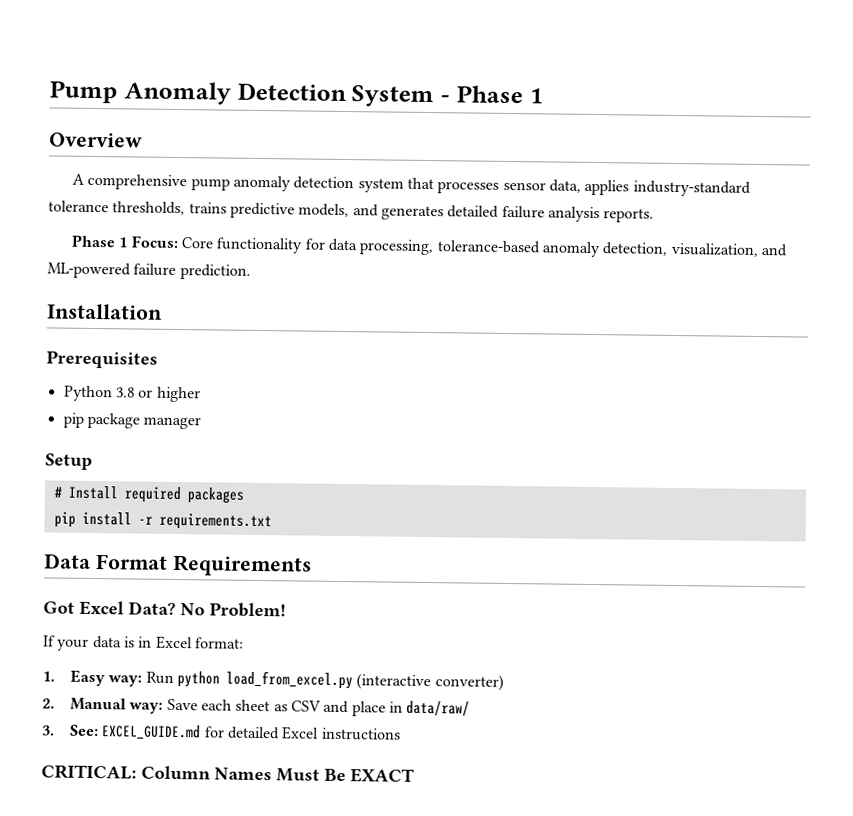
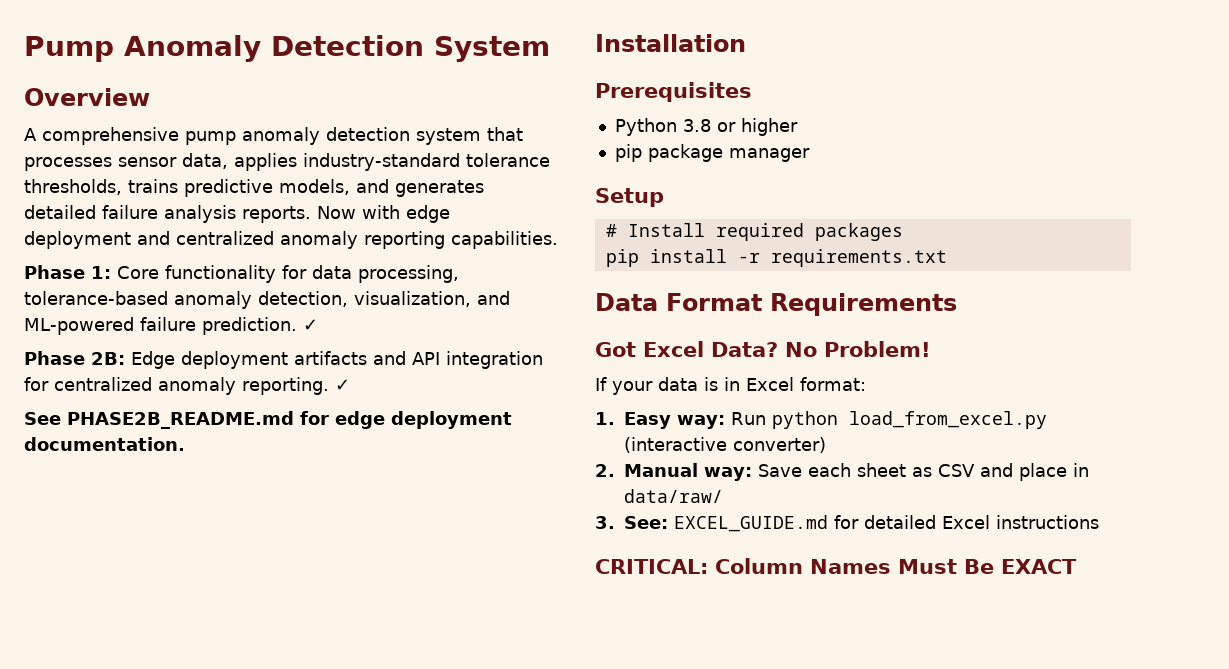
- Pump Anomaly Detection System - Phase 1
+ Pump Anomaly Detection System
- A comprehensive pump anomaly detection system that processes sensor data, applies industry-standard tolerance thresholds, trains predictive models, and generates detailed failure analysis reports.
- Phase 1 Focus: Core functionality for data processing, tolerance-based anomaly detection, visualization, and ML-powered failure prediction.
+ A comprehensive pump anomaly detection system that processes sensor data, applies industry-standard tolerance thresholds, trains predictive models, and generates detailed failure analysis reports. Now with edge deployment and centralized anomaly reporting capabilities.
+ Phase 1: Core functionality for data processing, tolerance-based anomaly detection, visualization, and ML-powered failure prediction. ✓
+ Phase 2B: Edge deployment artifacts and API integration for centralized anomaly reporting. ✓
+ See PHASE2B_README.md for edge deployment documentation.

